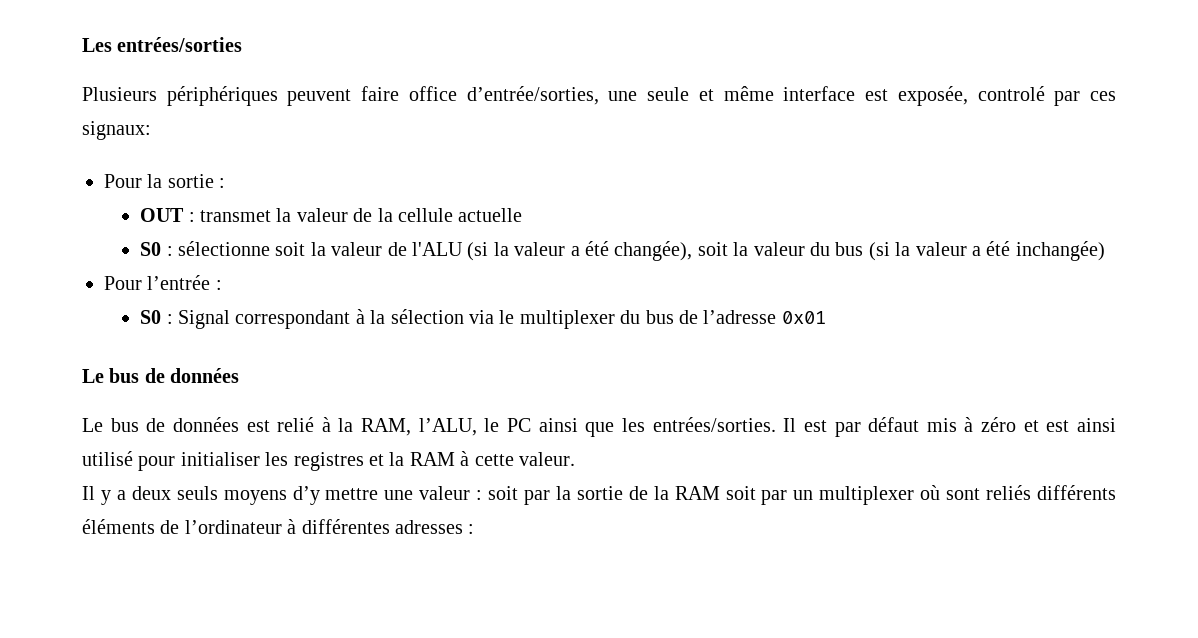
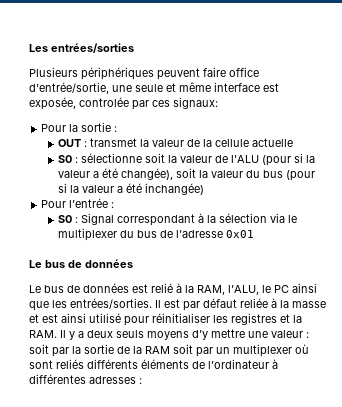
- Plusieurs périphériques peuvent faire office d’entrée/sorties, une seule et même interface est exposée, controlé par ces signaux:
+ Plusieurs périphériques peuvent faire office d’entrée/sortie, une seule et même interface est exposée, controlée par ces signaux:
- S0 : sélectionne soit la valeur de l'ALU (si la valeur a été changée), soit la valeur du bus (si la valeur a été inchangée)
+ S0 : sélectionne soit la valeur de l'ALU (pour si la valeur a été changée), soit la valeur du bus (pour si la valeur a été inchangée)
- Il est par défaut mis à zéro et est ainsi utilisé pour initialiser les registres et la RAM à cette valeur.
- Il y a deux seuls moyens d’y mettre une valeur : soit par la sortie de la RAM soit par un multiplexer où sont reliés différents éléments de l’ordinateur à différentes adresses :
+ Il est par défaut reliée à la masse et est ainsi utilisé pour réinitialiser les registres et la RAM. Il y a deux seuls moyens d’y mettre une valeur : soit par la sortie de la RAM soit par un multiplexer où sont reliés différents éléments de l’ordinateur à différentes adresses :

